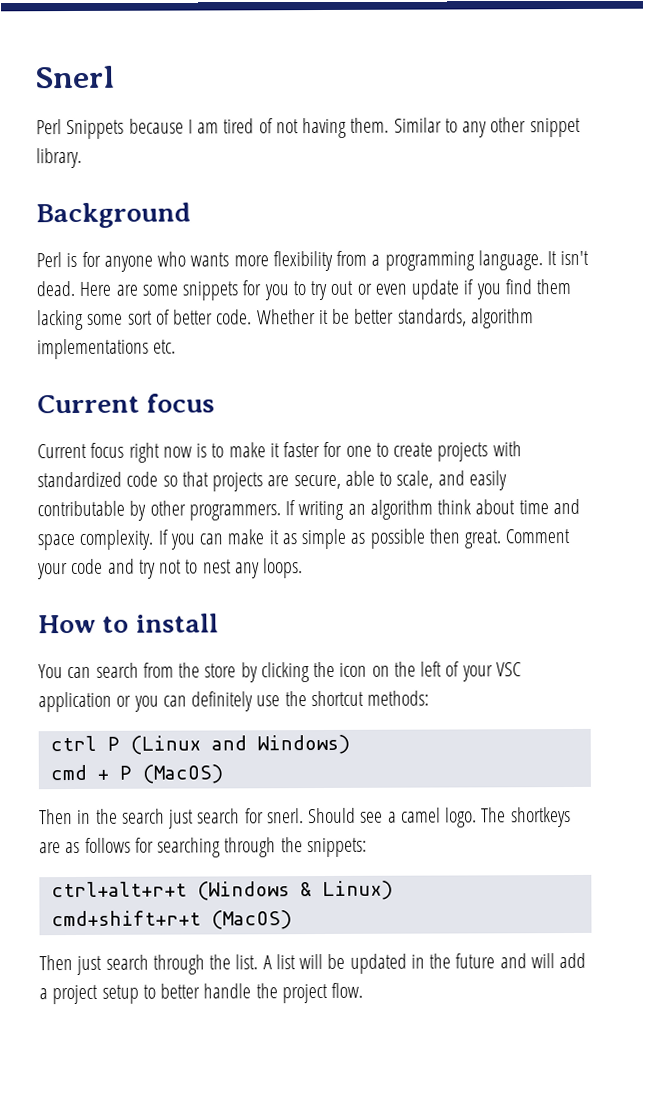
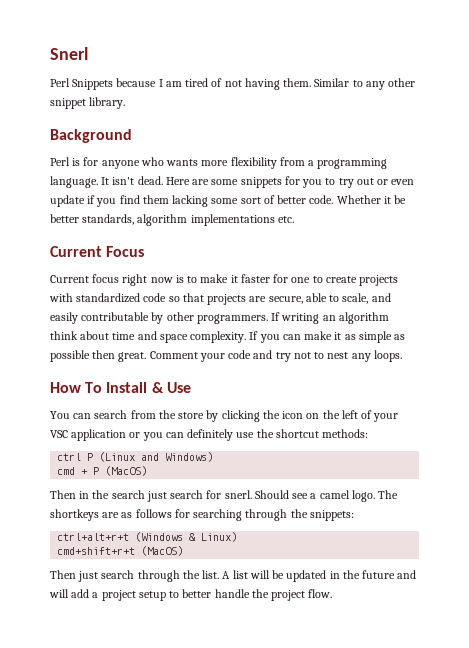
  Whether it be better standards, algorithm implementations etc.
- Current focus
+ Current Focus
- How to install
+ How To Install & Use

